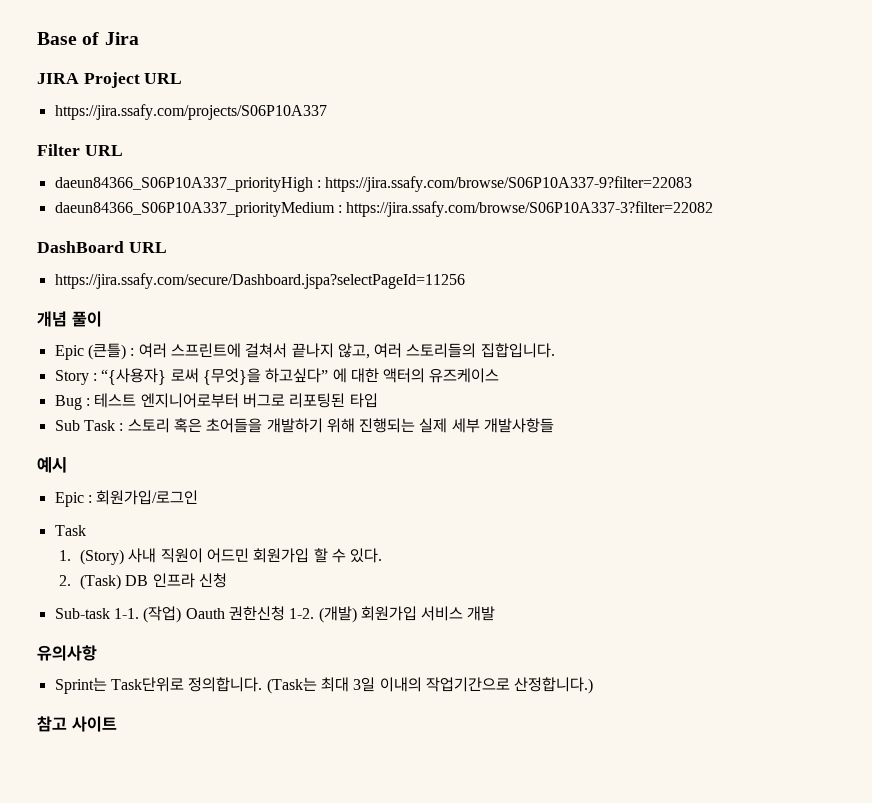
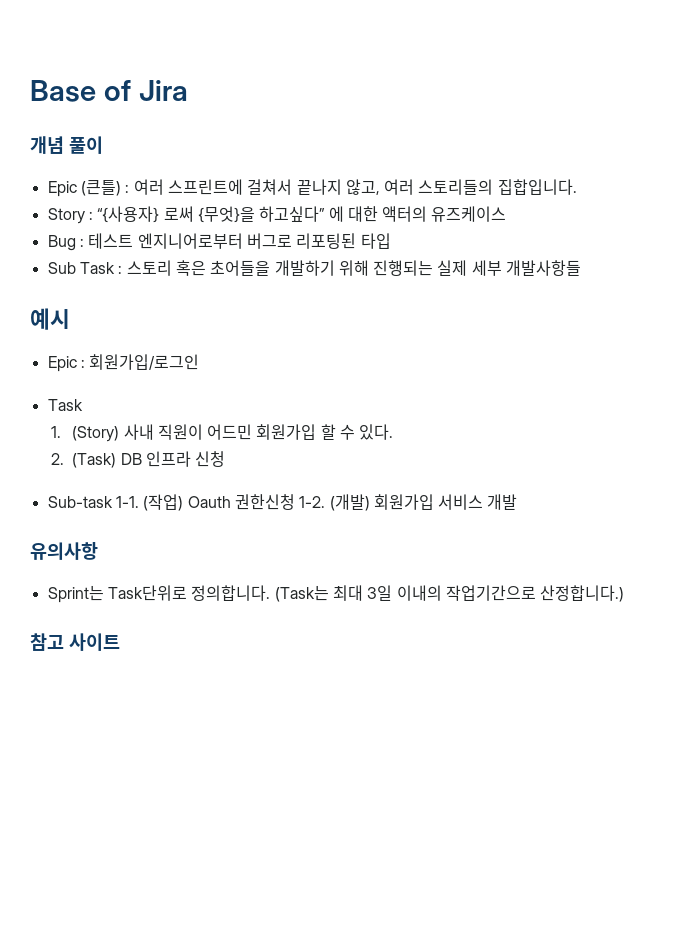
- JIRA Project URL
- https://jira.ssafy.com/projects/S06P10A337
- Filter URL
- daeun84366_S06P10A337_priorityHigh : https://jira.ssafy.com/browse/S06P10A337-9?filter=22083
- daeun84366_S06P10A337_priorityMedium : https://jira.ssafy.com/browse/S06P10A337-3?filter=22082
- DashBoard URL
- https://jira.ssafy.com/secure/Dashboard.jspa?selectPageId=11256

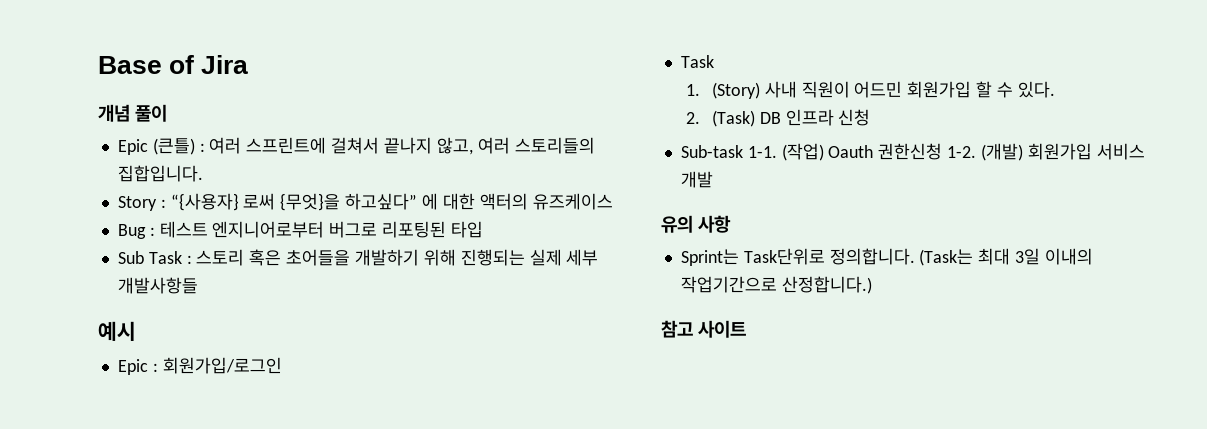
- 유의사항
+ 유의 사항

